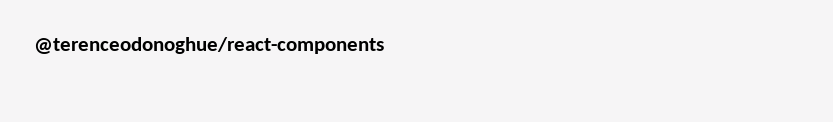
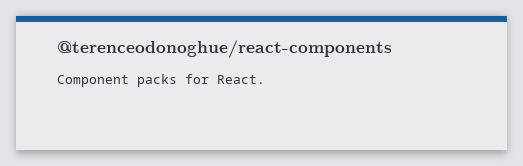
+ Component packs for React.

